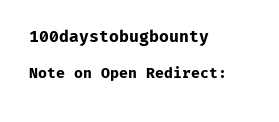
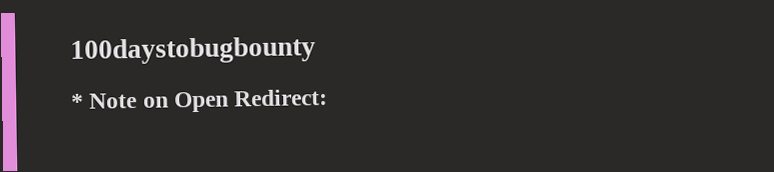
- Note on Open Redirect:
+ * Note on Open Redirect:

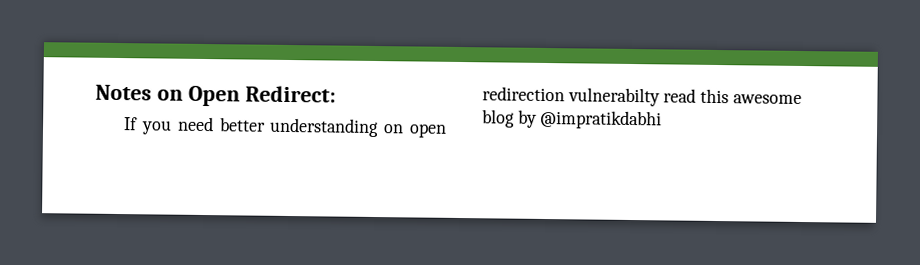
- 100daystobugbounty
- * Note on Open Redirect:
+ Notes on Open Redirect:
+ If you need better understanding on open redirection vulnerabilty read this awesome blog by @impratikdabhi

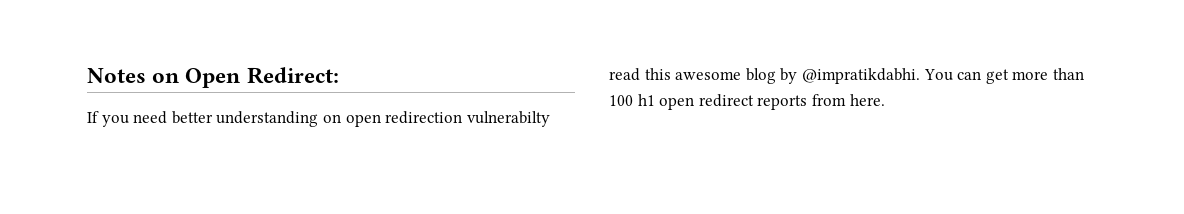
- If you need better understanding on open redirection vulnerabilty read this awesome blog by @impratikdabhi
+ If you need better understanding on open redirection vulnerabilty read this awesome blog by @impratikdabhi. You can get more than 100 h1 open redirect reports from here.

